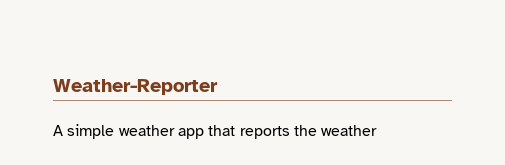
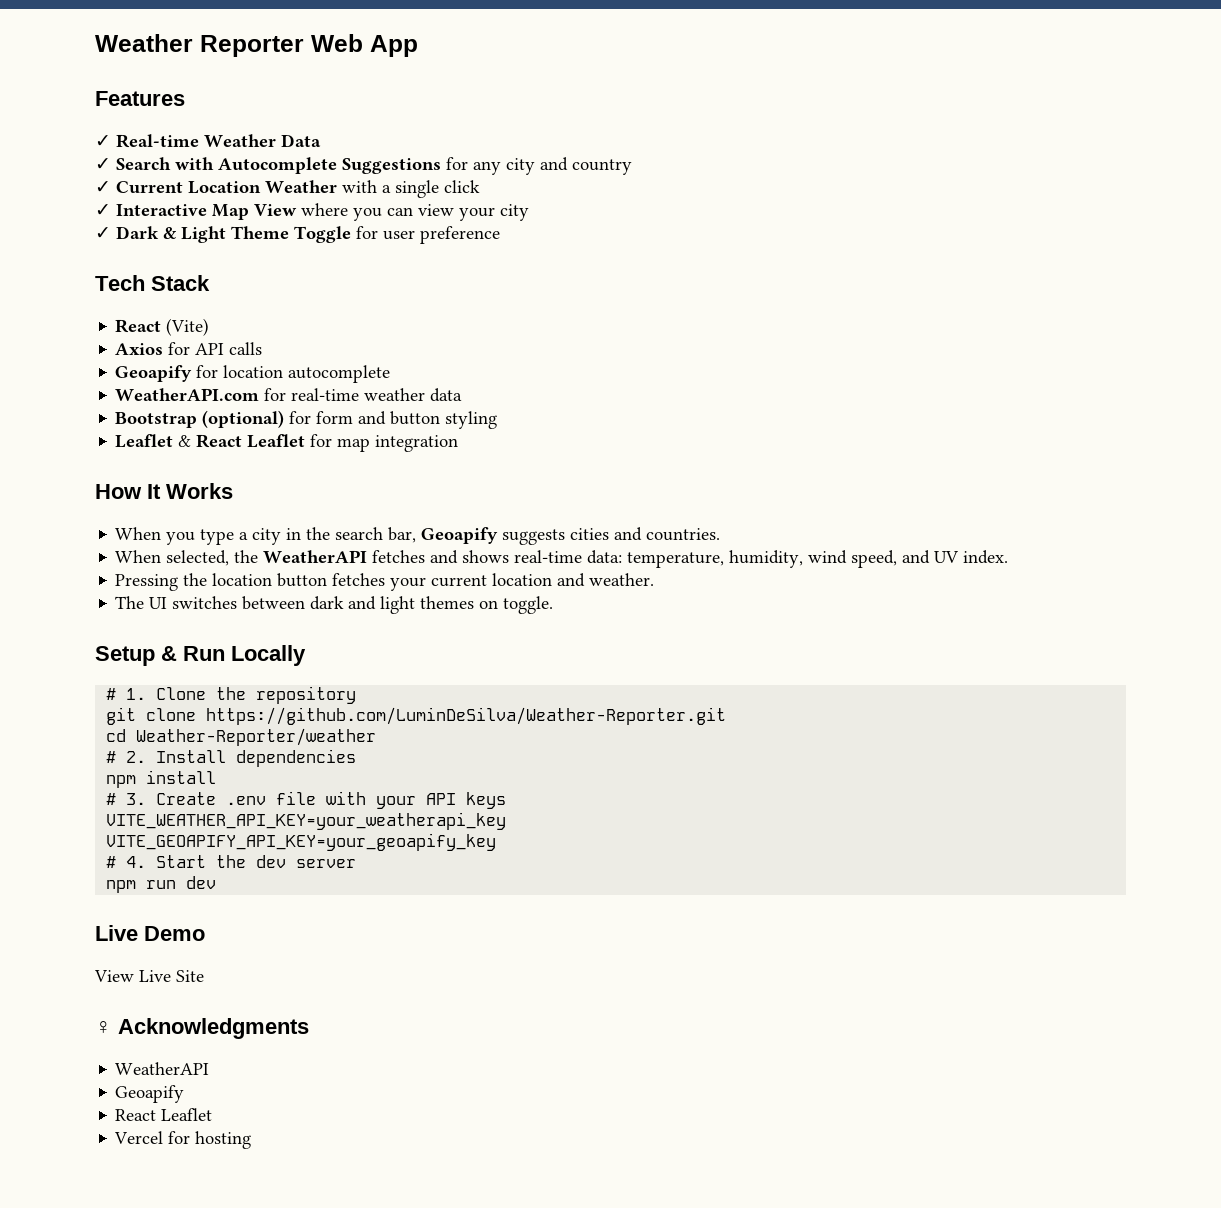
- Weather-Reporter
- A simple weather app that reports the weather
+ Weather Reporter Web App
+ Features
+ ✓ Real-time Weather Data
+ ✓ Search with Autocomplete Suggestions for any city and country
+ ✓ Current Location Weather with a single click
+ ✓ Interactive Map View where you can view your city
+ ✓ Dark & Light Theme Toggle for user preference
+ Tech Stack
+ React (Vite)
+ Axios for API calls
+ Geoapify for location autocomplete
+ WeatherAPI.com for real-time weather data
+ Bootstrap (optional) for form and button styling
+ Leaflet & React Leaflet for map integration
+ How It Works
+ When you type a city in the search bar, Geoapify suggests cities and countries.
+ When selected, the WeatherAPI fetches and shows real-time data: temperature, humidity, wind speed, and UV index.
+ Pressing the location button fetches your current location and weather.
+ The UI switches between dark and light themes on toggle.
+ Setup & Run Locally
+ # 1. Clone the repository
+ git clone https://github.com/LuminDeSilva/Weather-Reporter.git
+ cd Weather-Reporter/weather
+ # 2. Install dependencies
+ npm install
+ # 3. Create .env file with your API keys
+ VITE_WEATHER_API_KEY=your_weatherapi_key
+ VITE_GEOAPIFY_API_KEY=your_geoapify_key
+ # 4. Start the dev server
+ npm run dev
+ Live Demo
+ View Live Site
+ ♀ Acknowledgments
+ WeatherAPI
+ Geoapify
+ React Leaflet
+ Vercel for hosting

